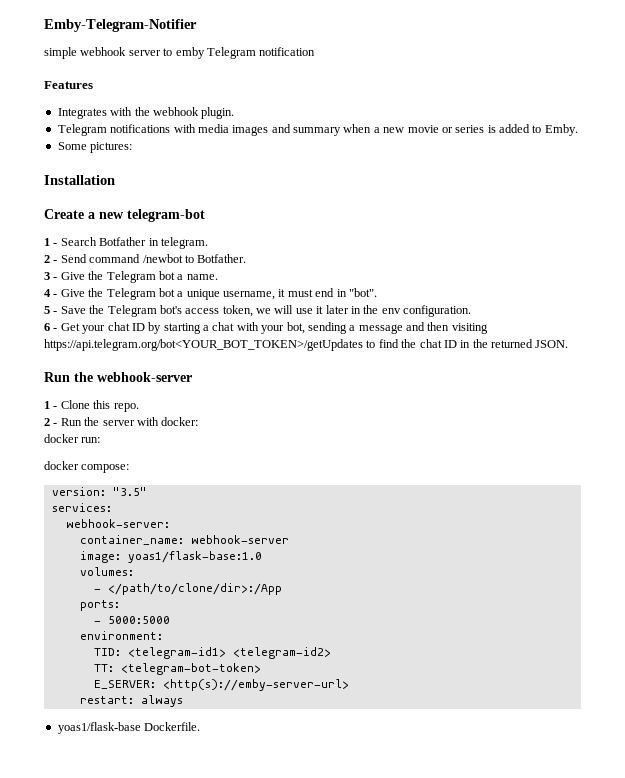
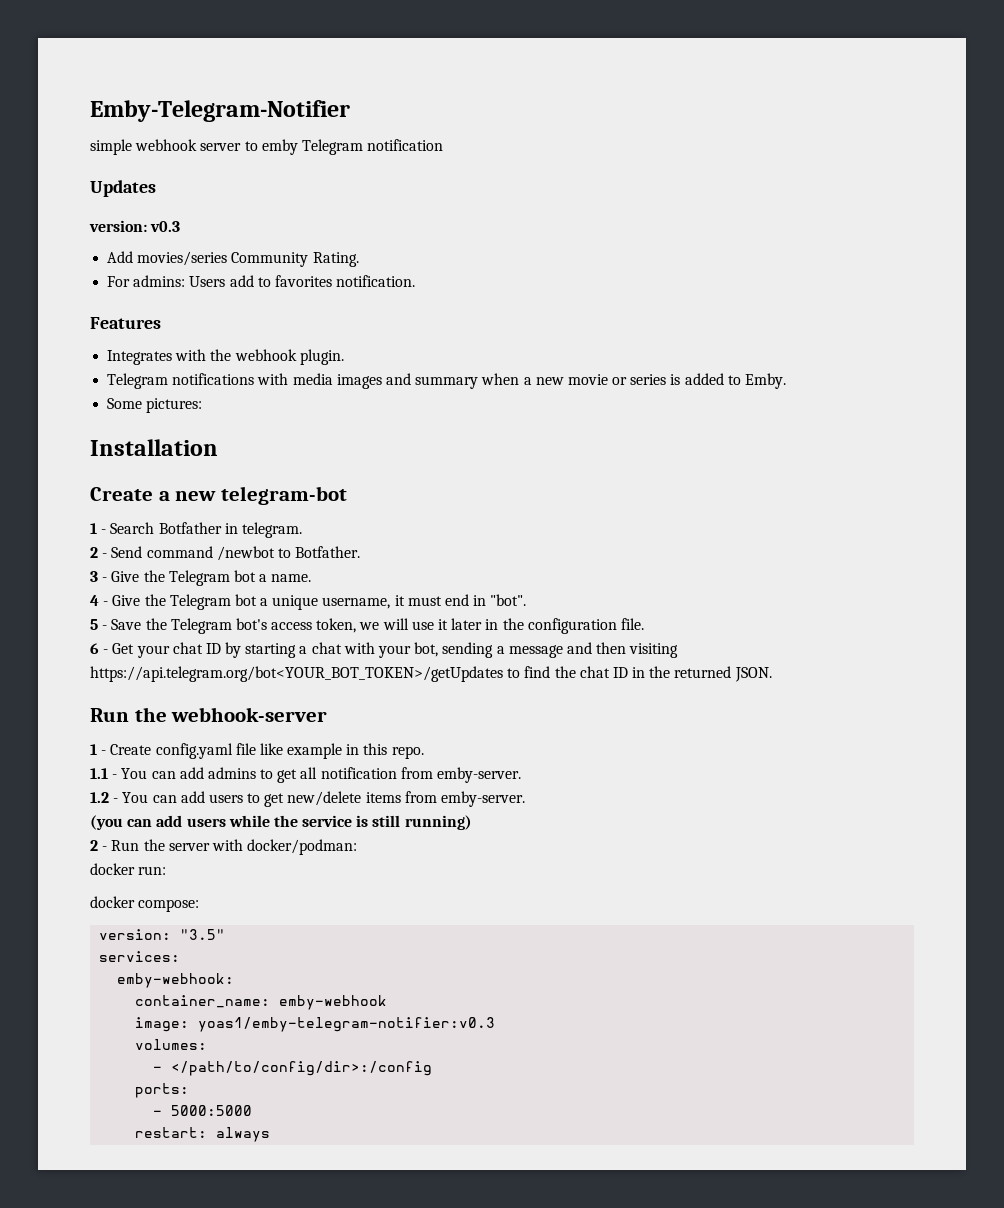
+ Updates
+ version: v0.3
+ Add movies/series Community Rating.
+ For admins: Users add to favorites notification.
- 5 - Save the Telegram bot's access token, we will use it later in the env configuration.
+ 5 - Save the Telegram bot's access token, we will use it later in the configuration file.
- 1 - Clone this repo.
+ 1 - Create config.yaml file like example in this repo.
+ 1.1 - You can add admins to get all notification from emby-server.
+ 1.2 - You can add users to get new/delete items from emby-server.
+ (you can add users while the service is still running)
- 2 - Run the server with docker:
+ 2 - Run the server with docker/podman:
- webhook-server:
+ emby-webhook:
- container_name: webhook-server
+ container_name: emby-webhook
- image: yoas1/flask-base:1.0
+ image: yoas1/emby-telegram-notifier:v0.3
- - </path/to/clone/dir>:/App
+ - </path/to/config/dir>:/config
- environment:
- TID: <telegram-id1> <telegram-id2>
- TT: <telegram-bot-token>
- E_SERVER: <http(s)://emby-server-url>
- yoas1/flask-base Dockerfile.

